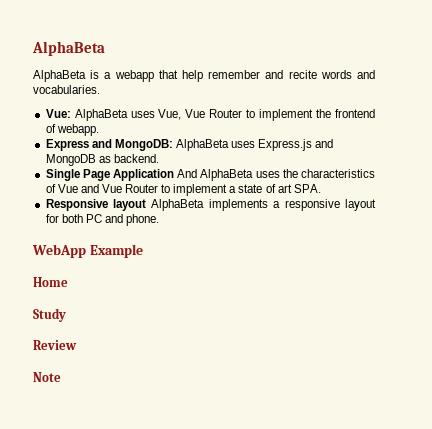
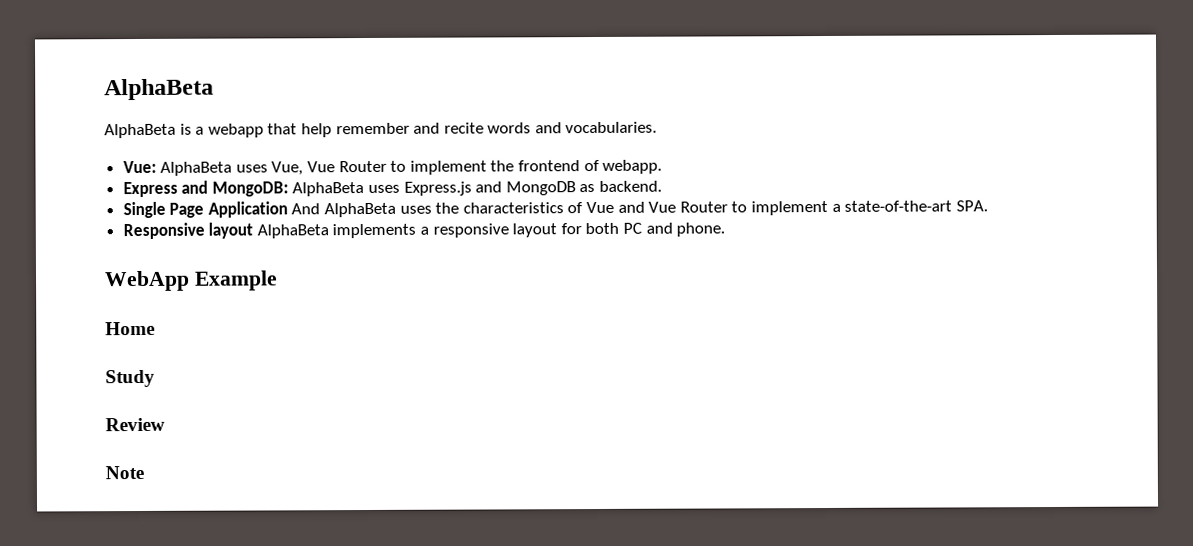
- Single Page Application And AlphaBeta uses the characteristics of Vue and Vue Router to implement a state of art SPA.
+ Single Page Application And AlphaBeta uses the characteristics of Vue and Vue Router to implement a state-of-the-art SPA.

